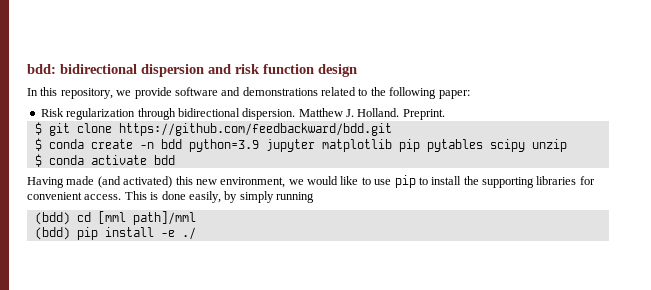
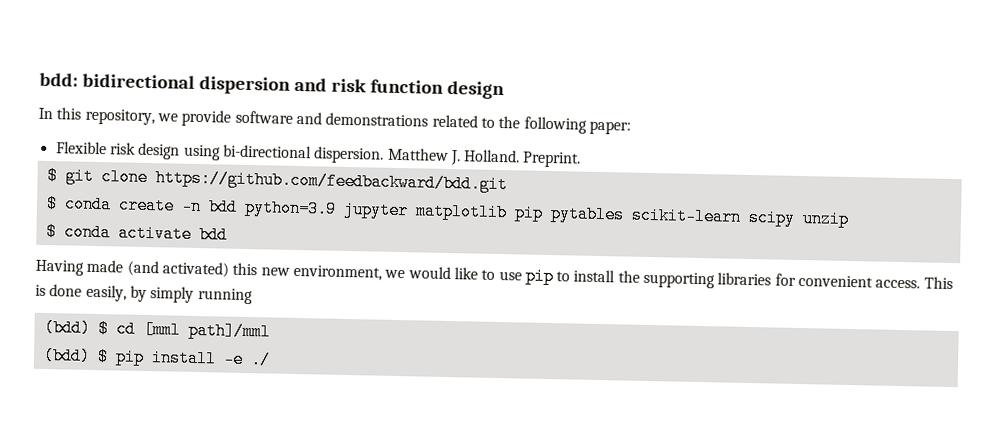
- Risk regularization through bidirectional dispersion.
+ Flexible risk design using bi-directional dispersion.
- $ conda create -n bdd python=3.9 jupyter matplotlib pip pytables scipy unzip
+ $ conda create -n bdd python=3.9 jupyter matplotlib pip pytables scikit-learn scipy unzip
- (bdd) cd [mml path]/mml
+ (bdd) $ cd [mml path]/mml
- (bdd) pip install -e ./
+ (bdd) $ pip install -e ./

